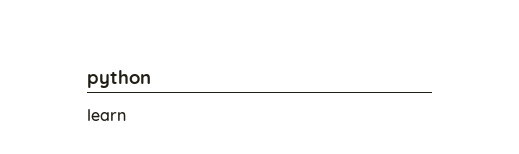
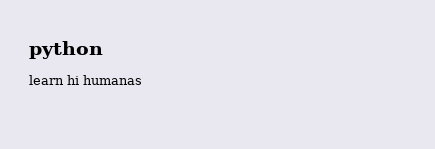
- learn
+ learn hi humanas

